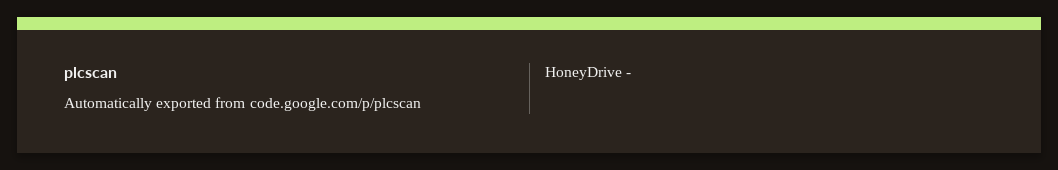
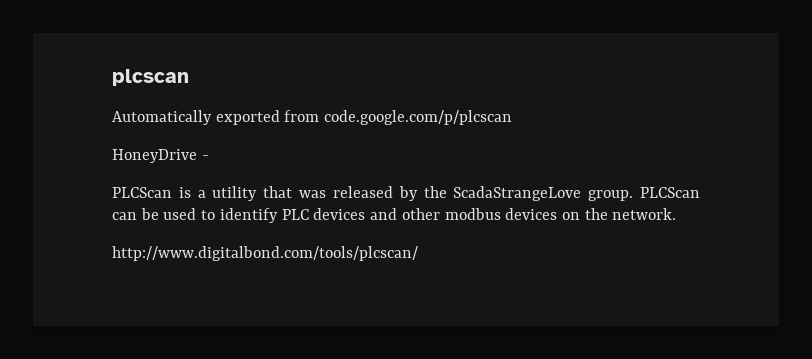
+ PLCScan is a utility that was released by the ScadaStrangeLove group. PLCScan can be used to identify PLC devices and other modbus devices on the network.
+ http://www.digitalbond.com/tools/plcscan/

